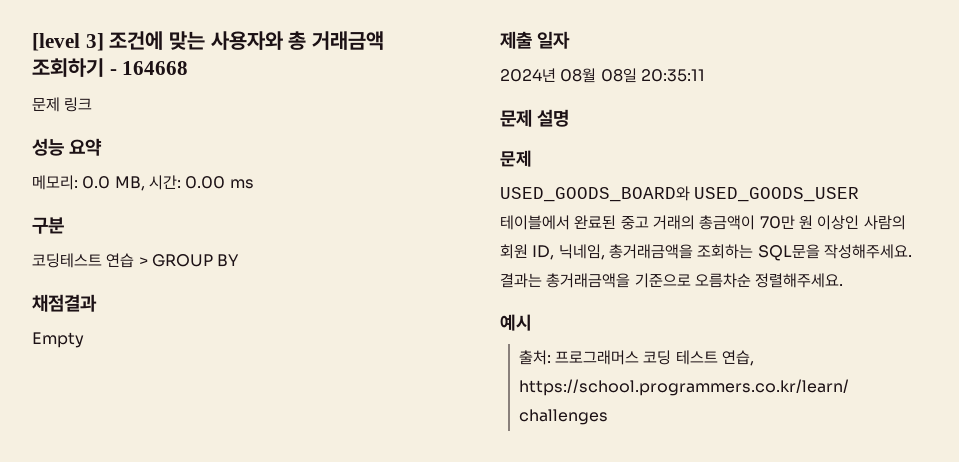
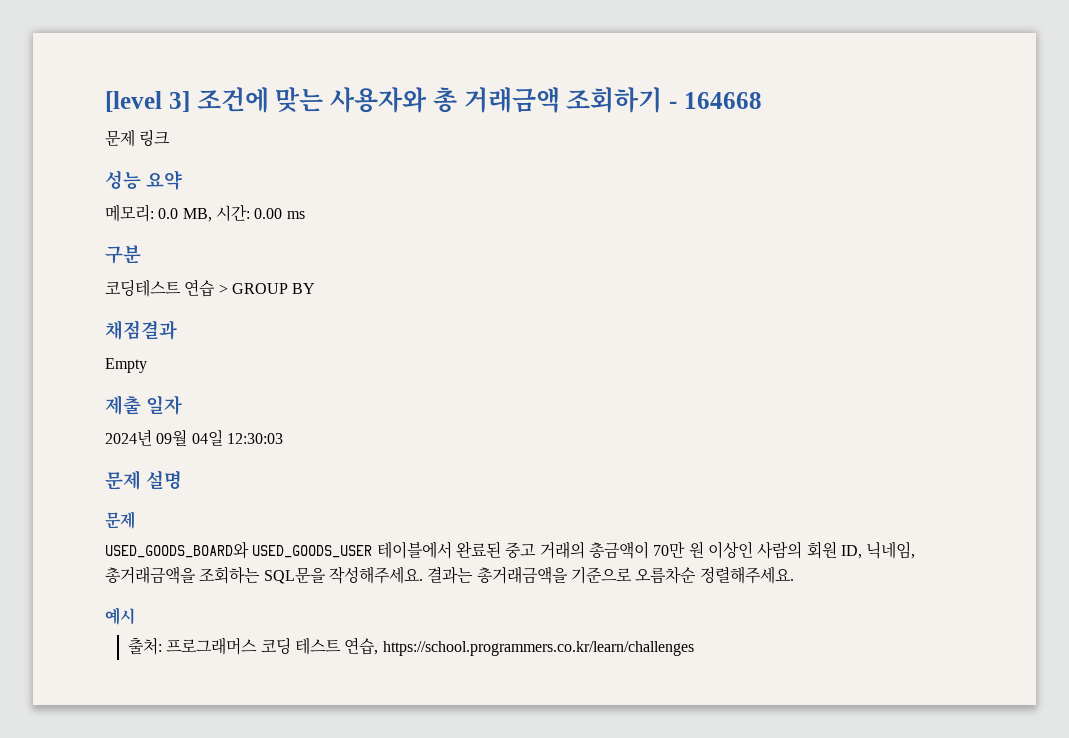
- 2024년 08월 08일 20:35:11
+ 2024년 09월 04일 12:30:03

